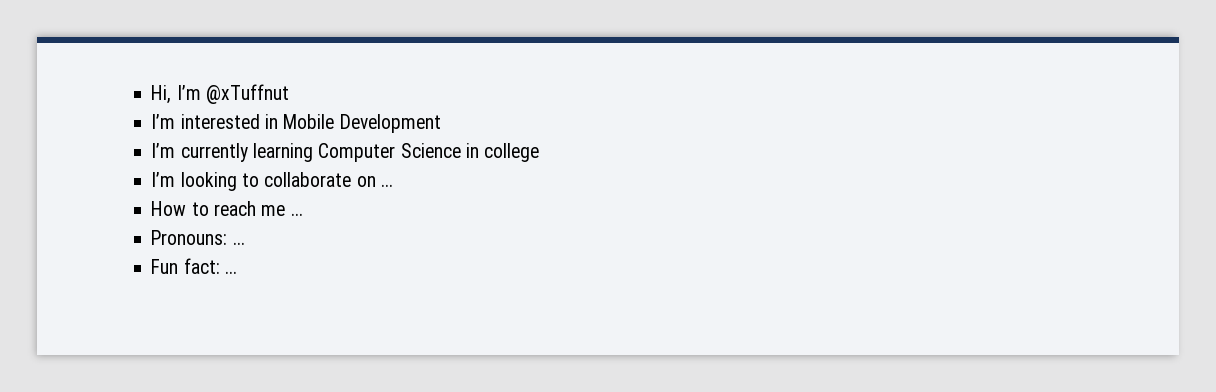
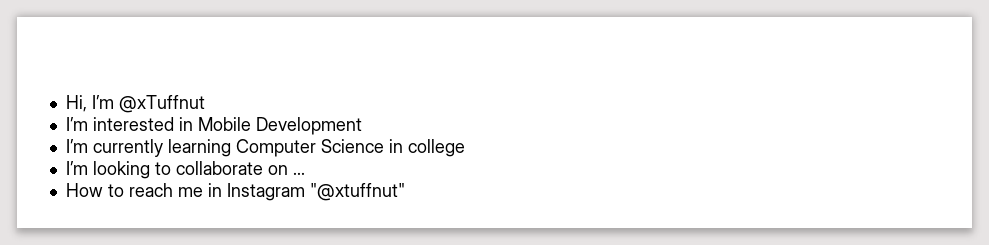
- How to reach me ...
- Pronouns: ...
- Fun fact: ...
+ How to reach me in Instagram "@xtuffnut"

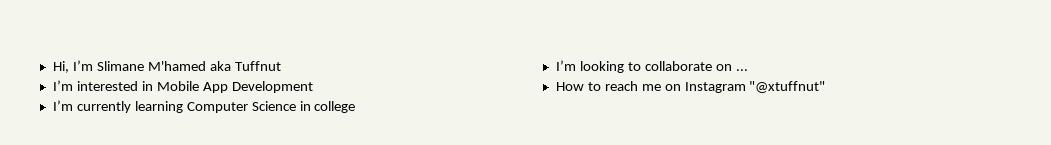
- Hi, I’m @xTuffnut
+ Hi, I’m Slimane M'hamed aka Tuffnut
- I’m interested in Mobile Development
+ I’m interested in Mobile App Development
- How to reach me in Instagram "@xtuffnut"
+ How to reach me on Instagram "@xtuffnut"

